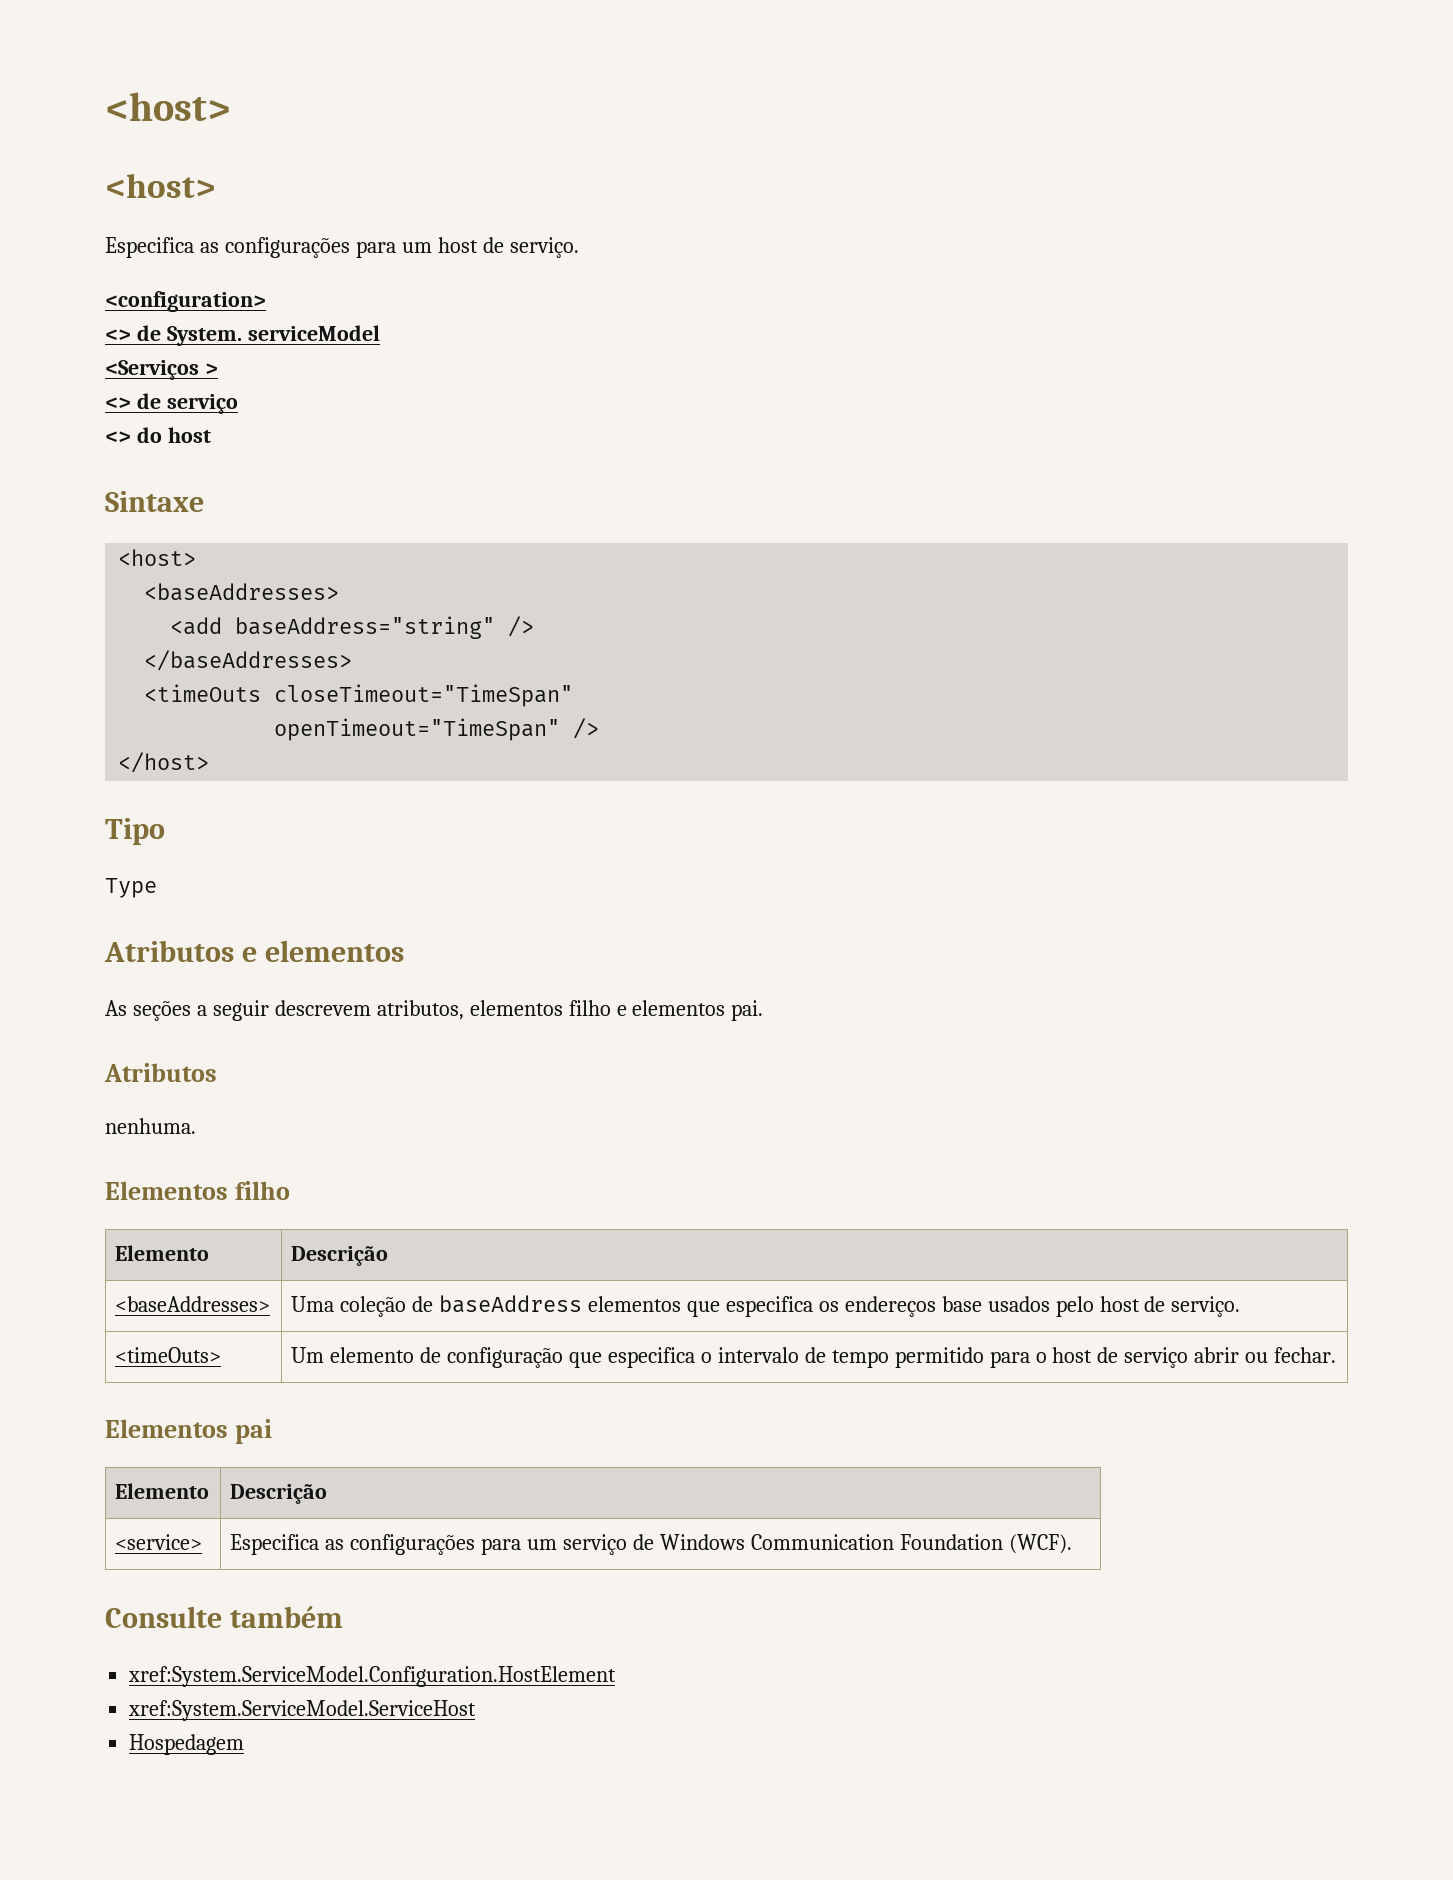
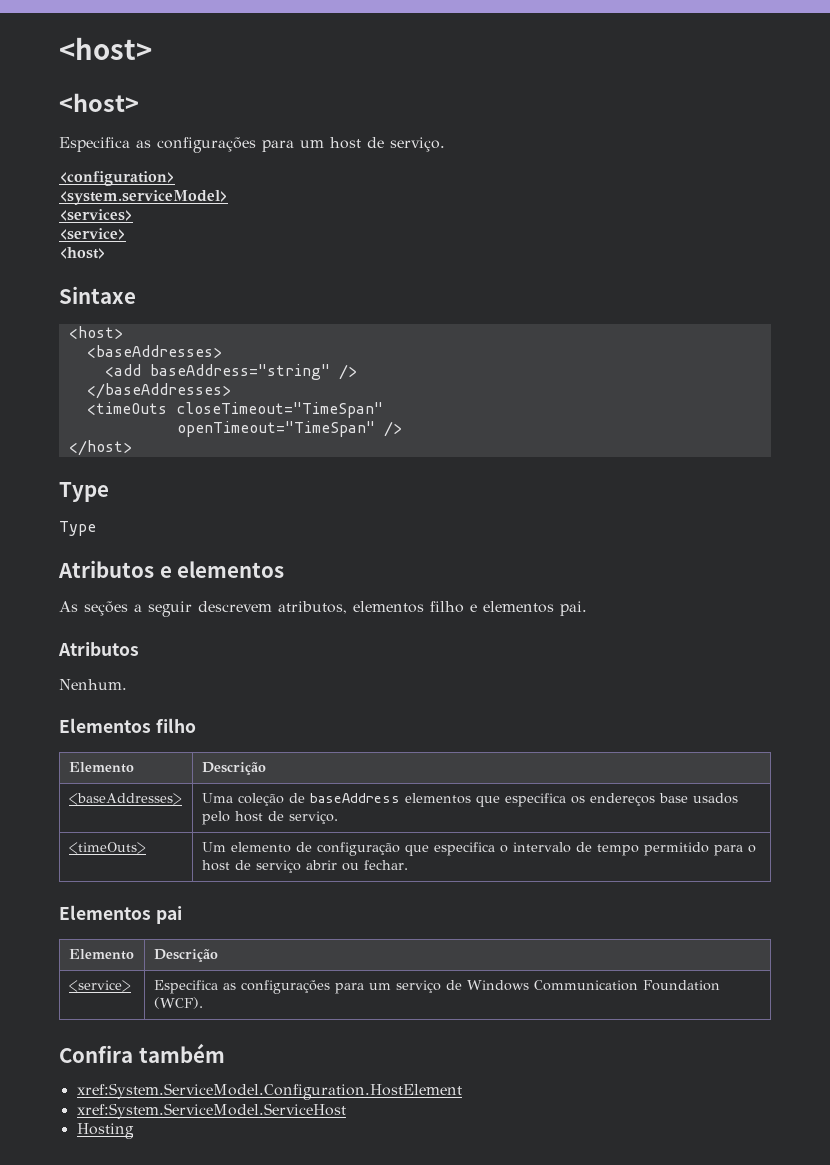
- <> de System. serviceModel
- <Serviços >
- <> de serviço
- <> do host
+ <system.serviceModel>
+ <services>
+ <service>
+ <host>
  </host>
- Tipo
+ Type
- nenhuma.
+ Nenhum.
- Consulte também
+ Confira também
- Hospedagem
+ Hosting

